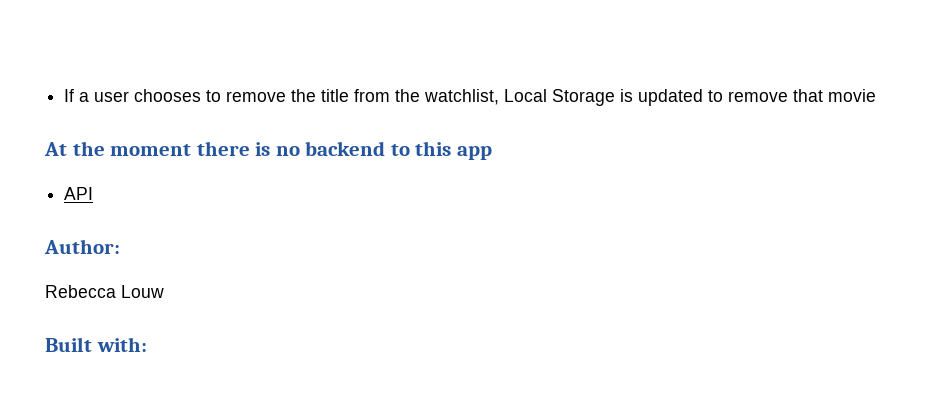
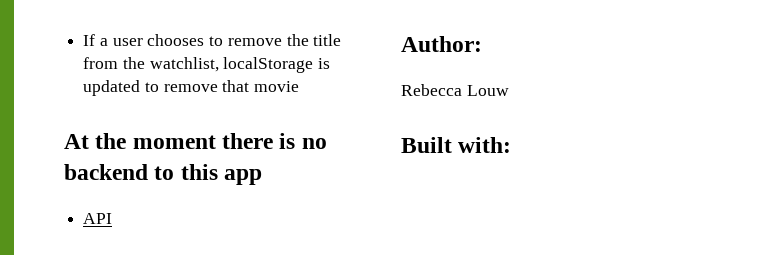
- If a user chooses to remove the title from the watchlist, Local Storage is updated to remove that movie
+ If a user chooses to remove the title from the watchlist, localStorage is updated to remove that movie

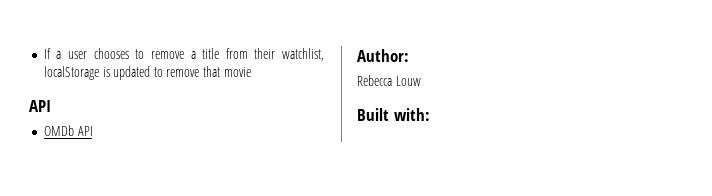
- If a user chooses to remove the title from the watchlist, localStorage is updated to remove that movie
- At the moment there is no backend to this app
+ If a user chooses to remove a title from their watchlist, localStorage is updated to remove that movie
  API
+ OMDb API

